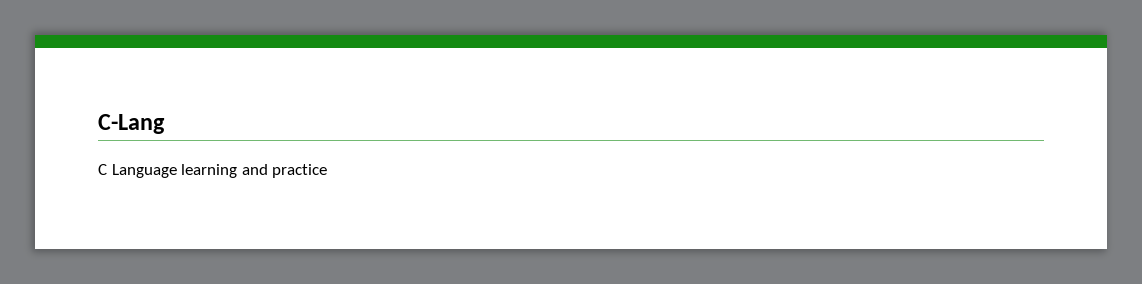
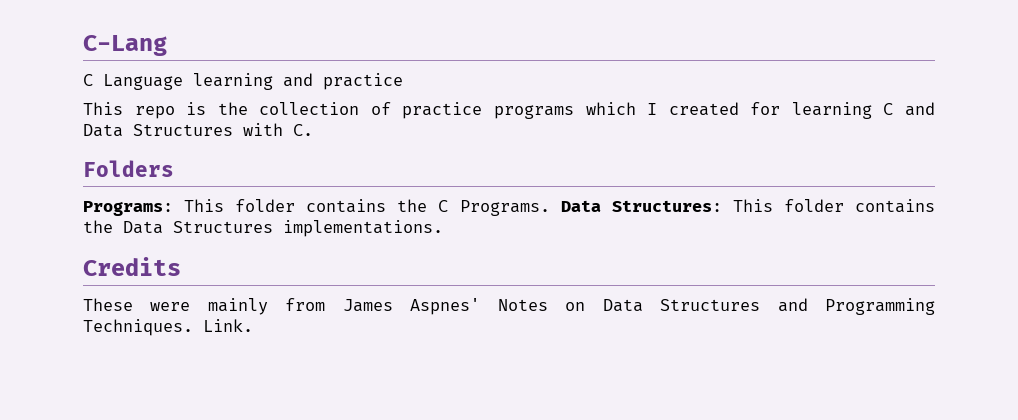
+ This repo is the collection of practice programs which I created for learning C and Data Structures with C.
+ Folders
+ Programs: This folder contains the C Programs. Data Structures: This folder contains the Data Structures implementations.
+ Credits
+ These were mainly from James Aspnes' Notes on Data Structures and Programming Techniques. Link.

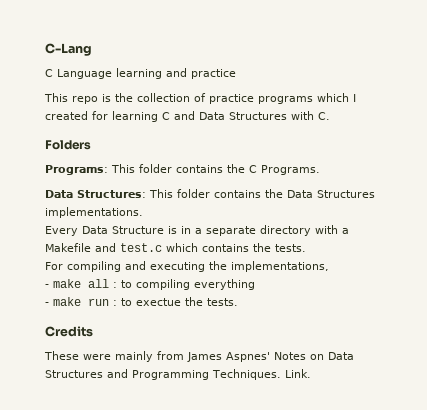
- Programs: This folder contains the C Programs. Data Structures: This folder contains the Data Structures implementations.
+ Programs: This folder contains the C Programs.
+ Data Structures: This folder contains the Data Structures implementations.
+ Every Data Structure is in a separate directory with a Makefile and test.c which contains the tests.
+ For compiling and executing the implementations,
+ - make all : to compiling everything
+ - make run : to exectue the tests.

